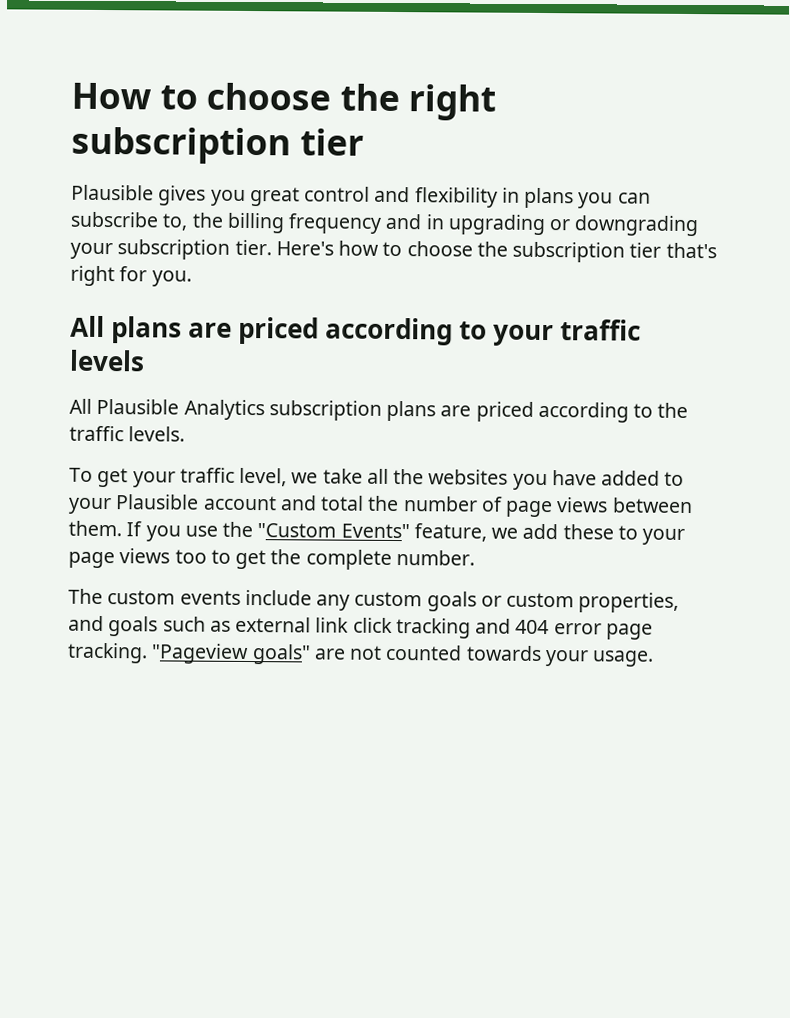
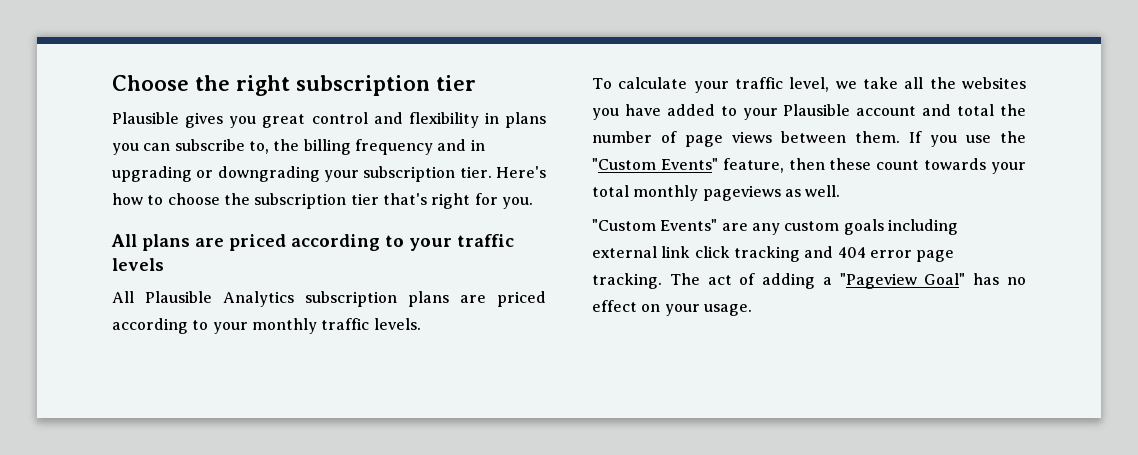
- How to choose the right subscription tier
+ Choose the right subscription tier
- All Plausible Analytics subscription plans are priced according to the traffic levels.
+ All Plausible Analytics subscription plans are priced according to your monthly traffic levels.
- To get your traffic level, we take all the websites you have added to your Plausible account and total the number of page views between them.
+ To calculate your traffic level, we take all the websites you have added to your Plausible account and total the number of page views between them.
- If you use the "Custom Events" feature, we add these to your page views too to get the complete number.
- The custom events include any custom goals or custom properties, and goals such as external link click tracking and 404 error page tracking.
+ If you use the "Custom Events" feature, then these count towards your total monthly pageviews as well.
+ "Custom Events" are any custom goals including external link click tracking and 404 error page tracking.
- "Pageview goals" are not counted towards your usage.
+ The act of adding a "Pageview Goal" has no effect on your usage.

